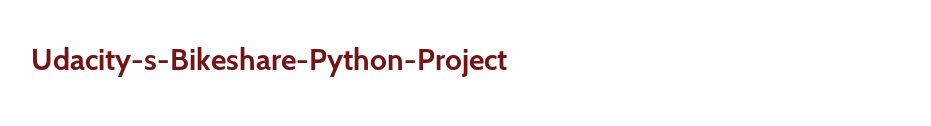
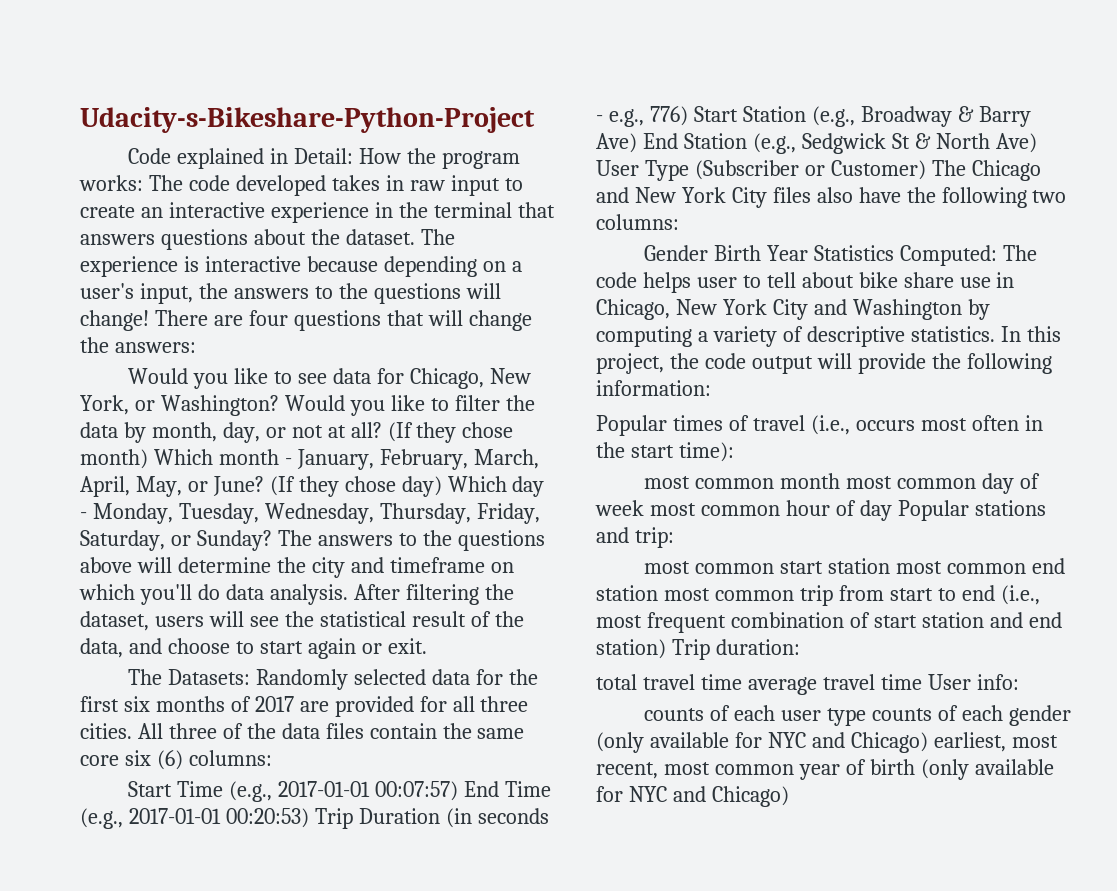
+ Code explained in Detail: How the program works: The code developed takes in raw input to create an interactive experience in the terminal that answers questions about the dataset. The experience is interactive because depending on a user's input, the answers to the questions will change! There are four questions that will change the answers:
+ Would you like to see data for Chicago, New York, or Washington? Would you like to filter the data by month, day, or not at all? (If they chose month) Which month - January, February, March, April, May, or June? (If they chose day) Which day - Monday, Tuesday, Wednesday, Thursday, Friday, Saturday, or Sunday? The answers to the questions above will determine the city and timeframe on which you'll do data analysis. After filtering the dataset, users will see the statistical result of the data, and choose to start again or exit.
+ The Datasets: Randomly selected data for the first six months of 2017 are provided for all three cities. All three of the data files contain the same core six (6) columns:
+ Start Time (e.g., 2017-01-01 00:07:57) End Time (e.g., 2017-01-01 00:20:53) Trip Duration (in seconds - e.g., 776) Start Station (e.g., Broadway & Barry Ave) End Station (e.g., Sedgwick St & North Ave) User Type (Subscriber or Customer) The Chicago and New York City files also have the following two columns:
+ Gender Birth Year Statistics Computed: The code helps user to tell about bike share use in Chicago, New York City and Washington by computing a variety of descriptive statistics. In this project, the code output will provide the following information:
+ Popular times of travel (i.e., occurs most often in the start time):
+ most common month most common day of week most common hour of day Popular stations and trip:
+ most common start station most common end station most common trip from start to end (i.e., most frequent combination of start station and end station) Trip duration:
+ total travel time average travel time User info:
+ counts of each user type counts of each gender (only available for NYC and Chicago) earliest, most recent, most common year of birth (only available for NYC and Chicago)

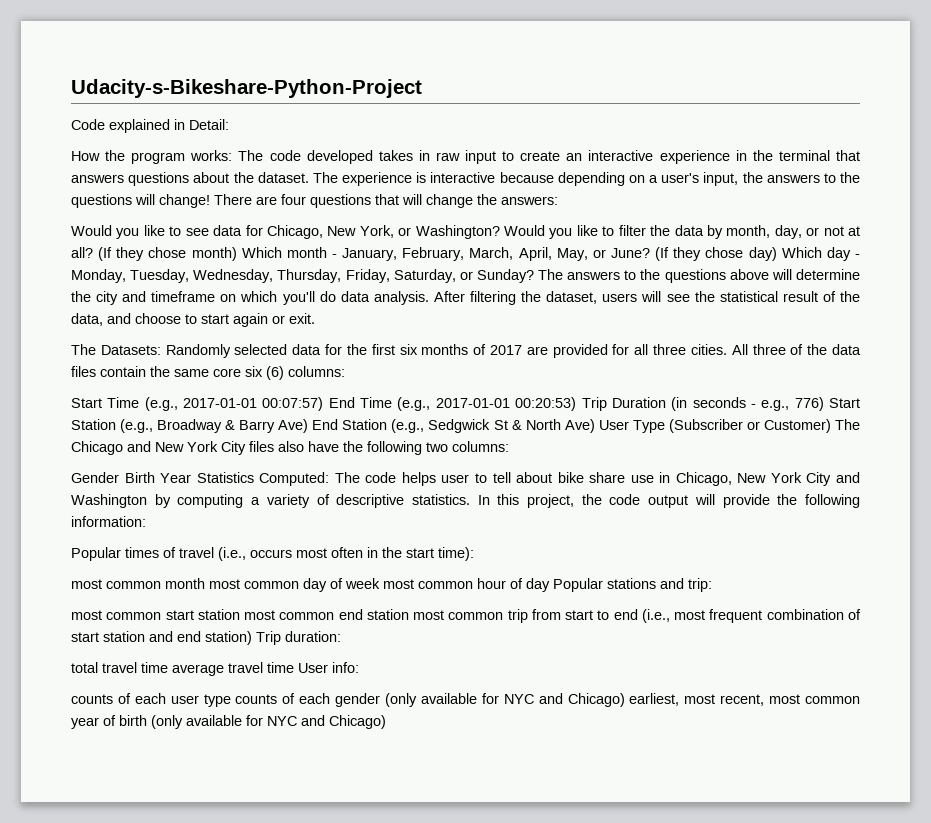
- Code explained in Detail: How the program works: The code developed takes in raw input to create an interactive experience in the terminal that answers questions about the dataset.
+ Code explained in Detail:
+ How the program works: The code developed takes in raw input to create an interactive experience in the terminal that answers questions about the dataset.

